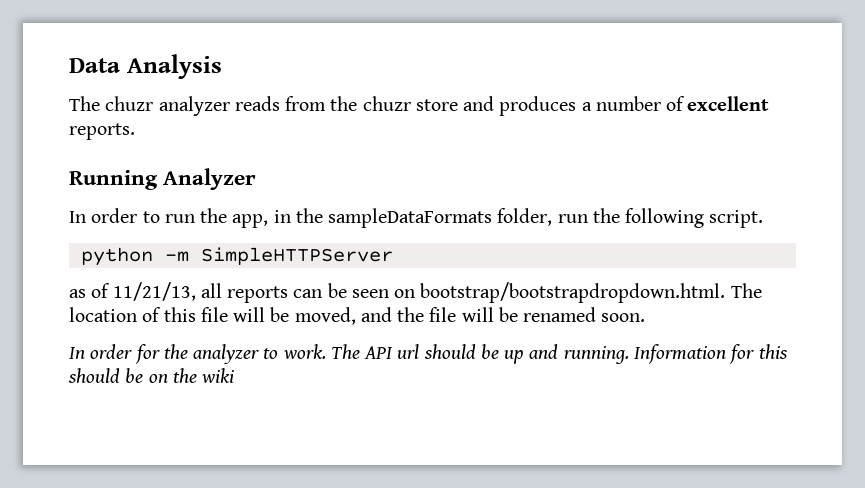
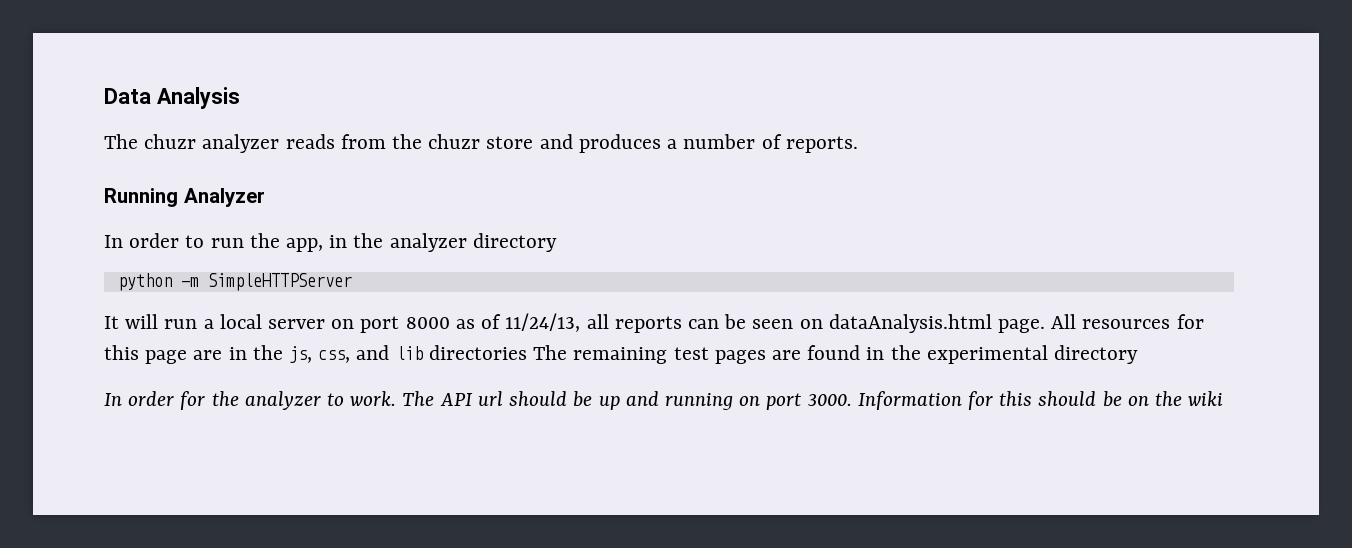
- The chuzr analyzer reads from the chuzr store and produces a number of excellent reports.
+ The chuzr analyzer reads from the chuzr store and produces a number of reports.
- In order to run the app, in the sampleDataFormats folder, run the following script.
+ In order to run the app, in the analyzer directory
  python -m SimpleHTTPServer
- as of 11/21/13, all reports can be seen on bootstrap/bootstrapdropdown.html. The location of this file will be moved, and the file will be renamed soon.
+ It will run a local server on port 8000 as of 11/24/13, all reports can be seen on dataAnalysis.html page. All resources for this page are in the js, css, and lib directories The remaining test pages are found in the experimental directory
- The API url should be up and running.
+ The API url should be up and running on port 3000.

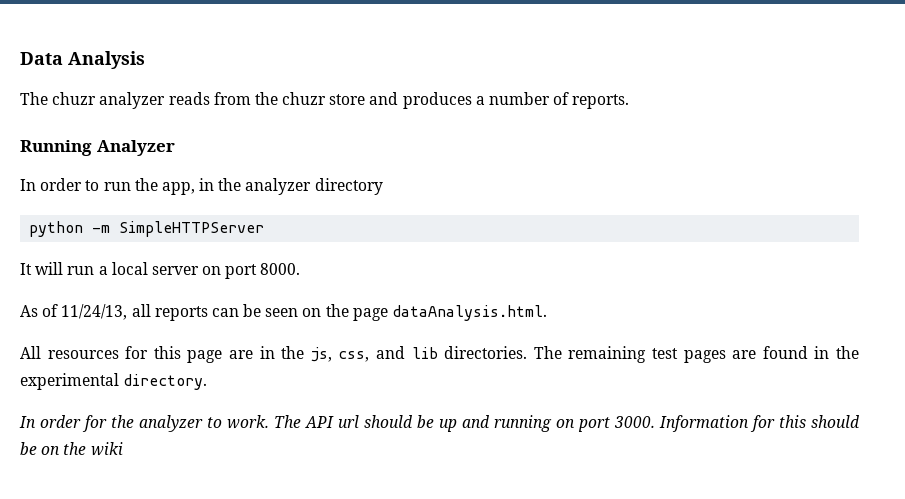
- It will run a local server on port 8000 as of 11/24/13, all reports can be seen on dataAnalysis.html page. All resources for this page are in the js, css, and lib directories The remaining test pages are found in the experimental directory
+ It will run a local server on port 8000.
+ As of 11/24/13, all reports can be seen on the page dataAnalysis.html.
+ All resources for this page are in the js, css, and lib directories. The remaining test pages are found in the experimental directory.

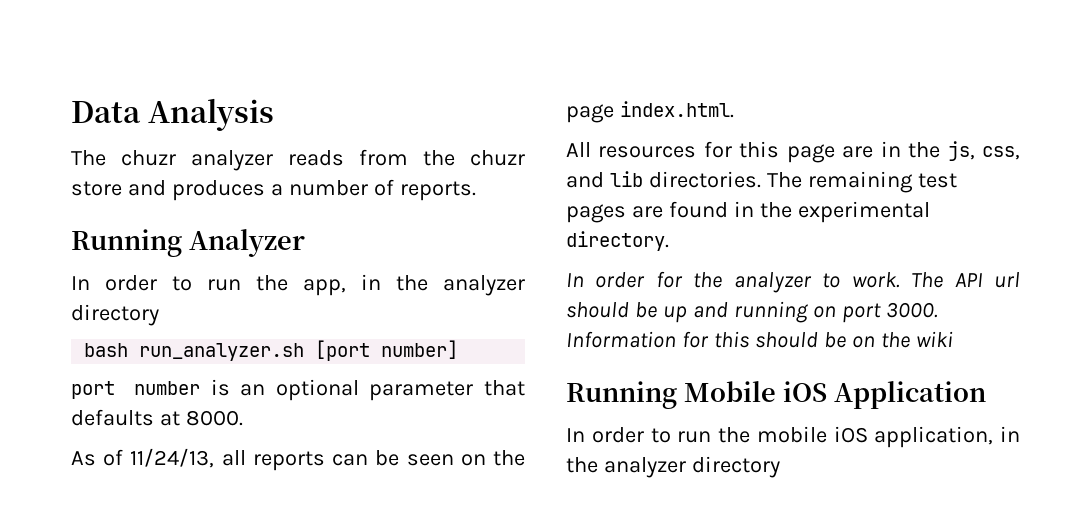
- python -m SimpleHTTPServer
- It will run a local server on port 8000.
+ bash run_analyzer.sh [port number]
+ port number is an optional parameter that defaults at 8000.
- As of 11/24/13, all reports can be seen on the page dataAnalysis.html.
+ As of 11/24/13, all reports can be seen on the page index.html.
+ Running Mobile iOS Application
+ In order to run the mobile iOS application, in the analyzer directory

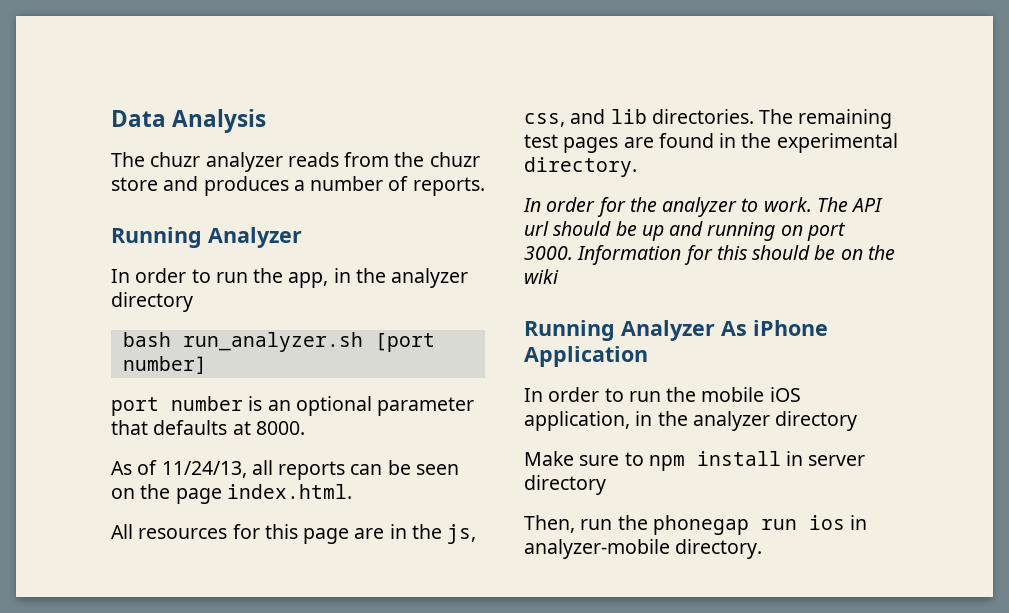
- Running Mobile iOS Application
+ Running Analyzer As iPhone Application
+ Make sure to npm install in server directory
+ Then, run the phonegap run ios in analyzer-mobile directory.

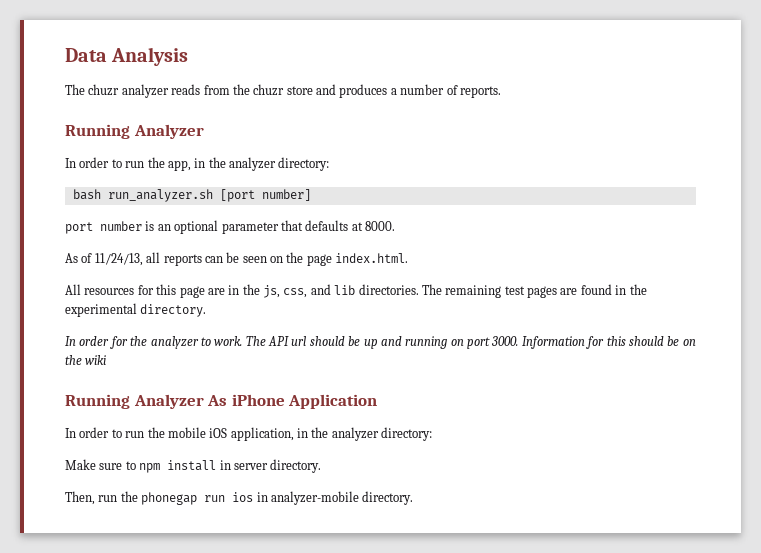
- In order to run the app, in the analyzer directory
+ In order to run the app, in the analyzer directory:
- In order to run the mobile iOS application, in the analyzer directory
+ In order to run the mobile iOS application, in the analyzer directory:
- Make sure to npm install in server directory
+ Make sure to npm install in server directory.

